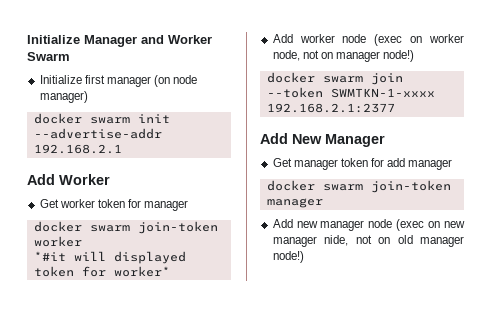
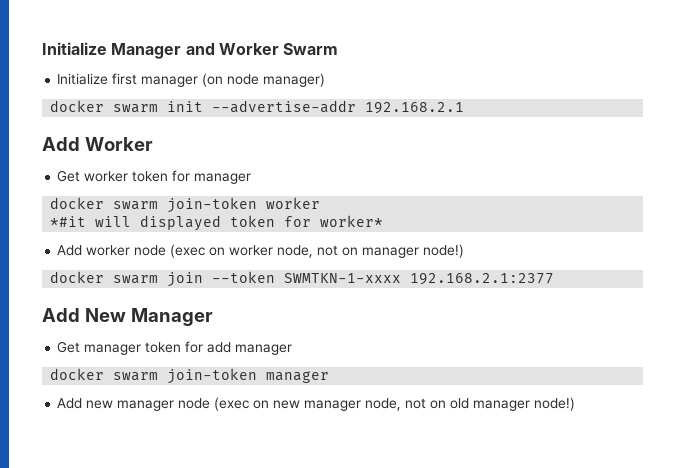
- Add new manager node (exec on new manager nide, not on old manager node!)
+ Add new manager node (exec on new manager node, not on old manager node!)

